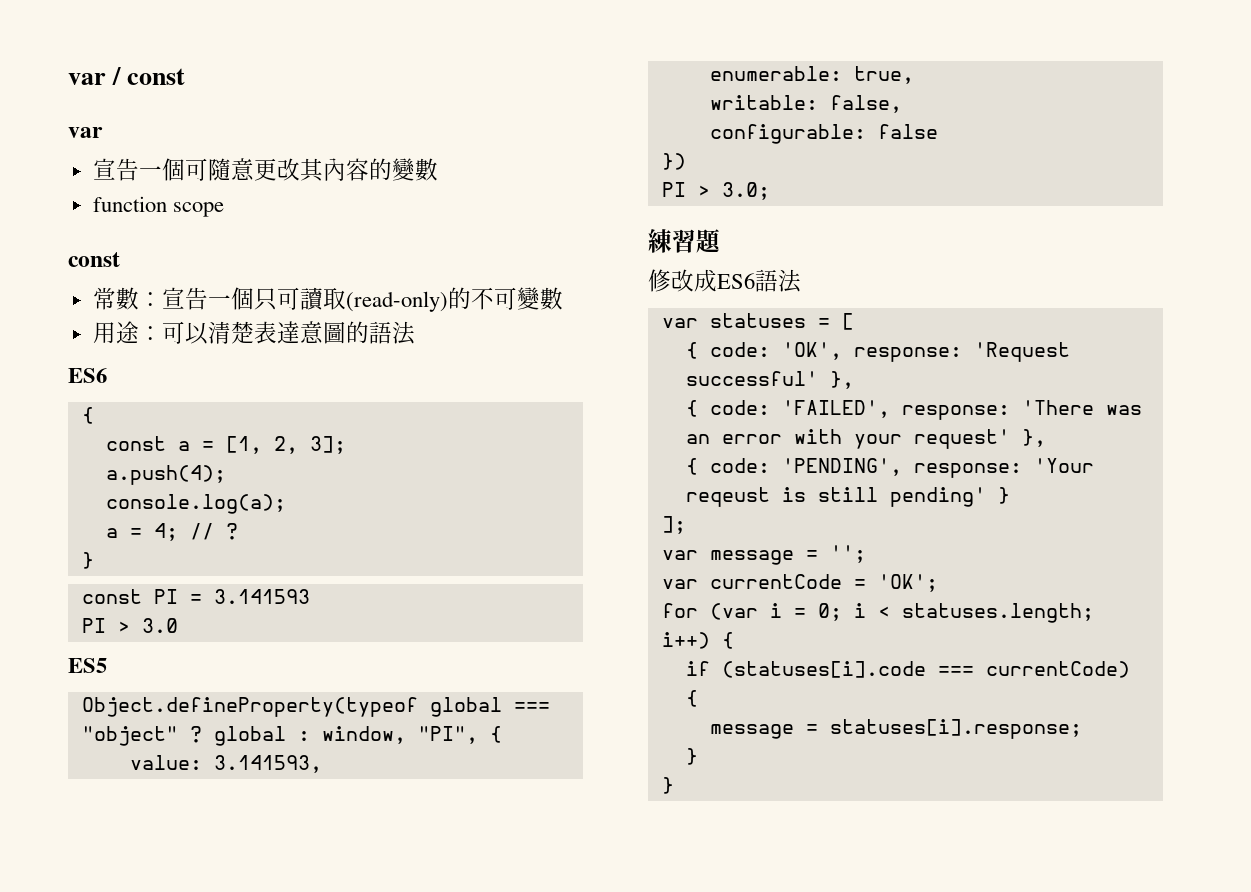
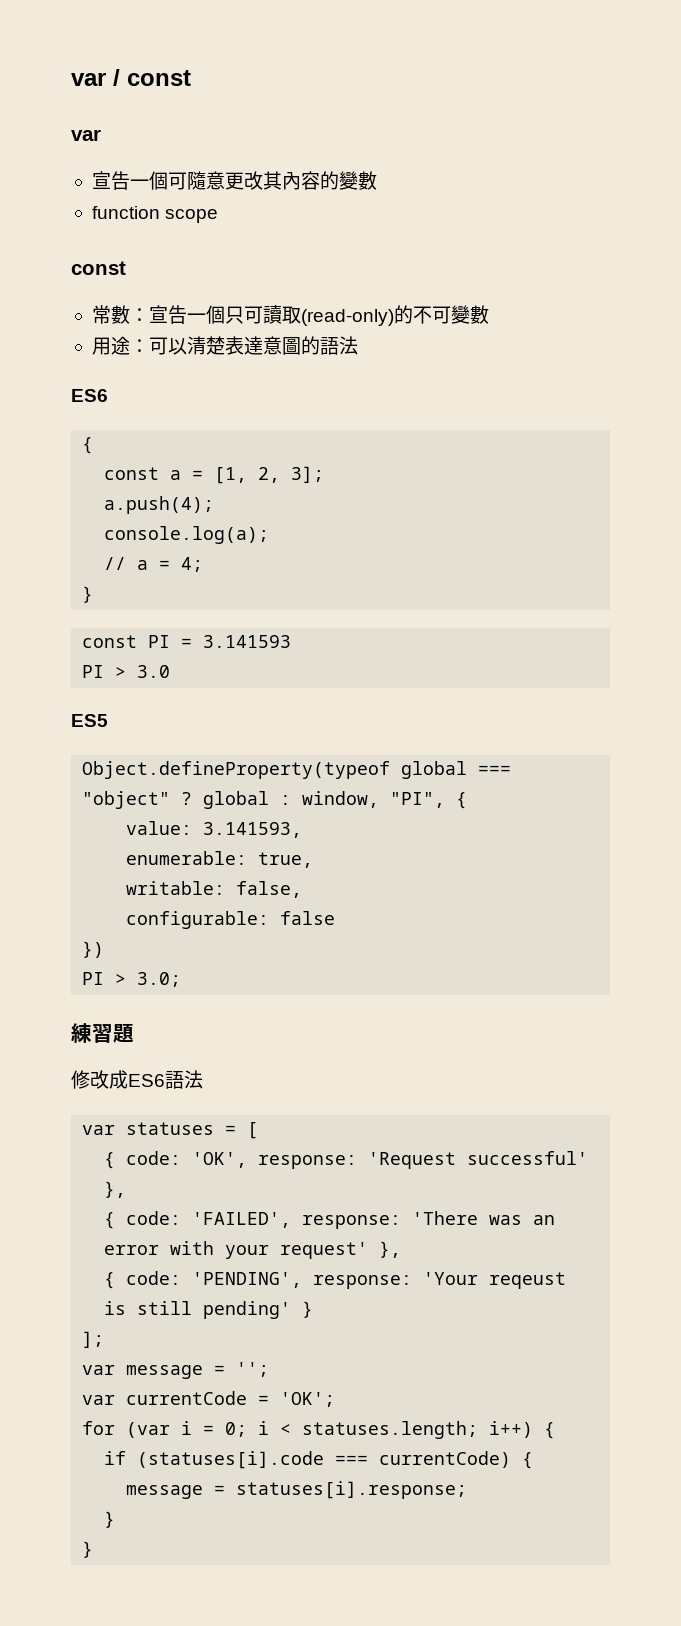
- a = 4; // ?
+ // a = 4;

